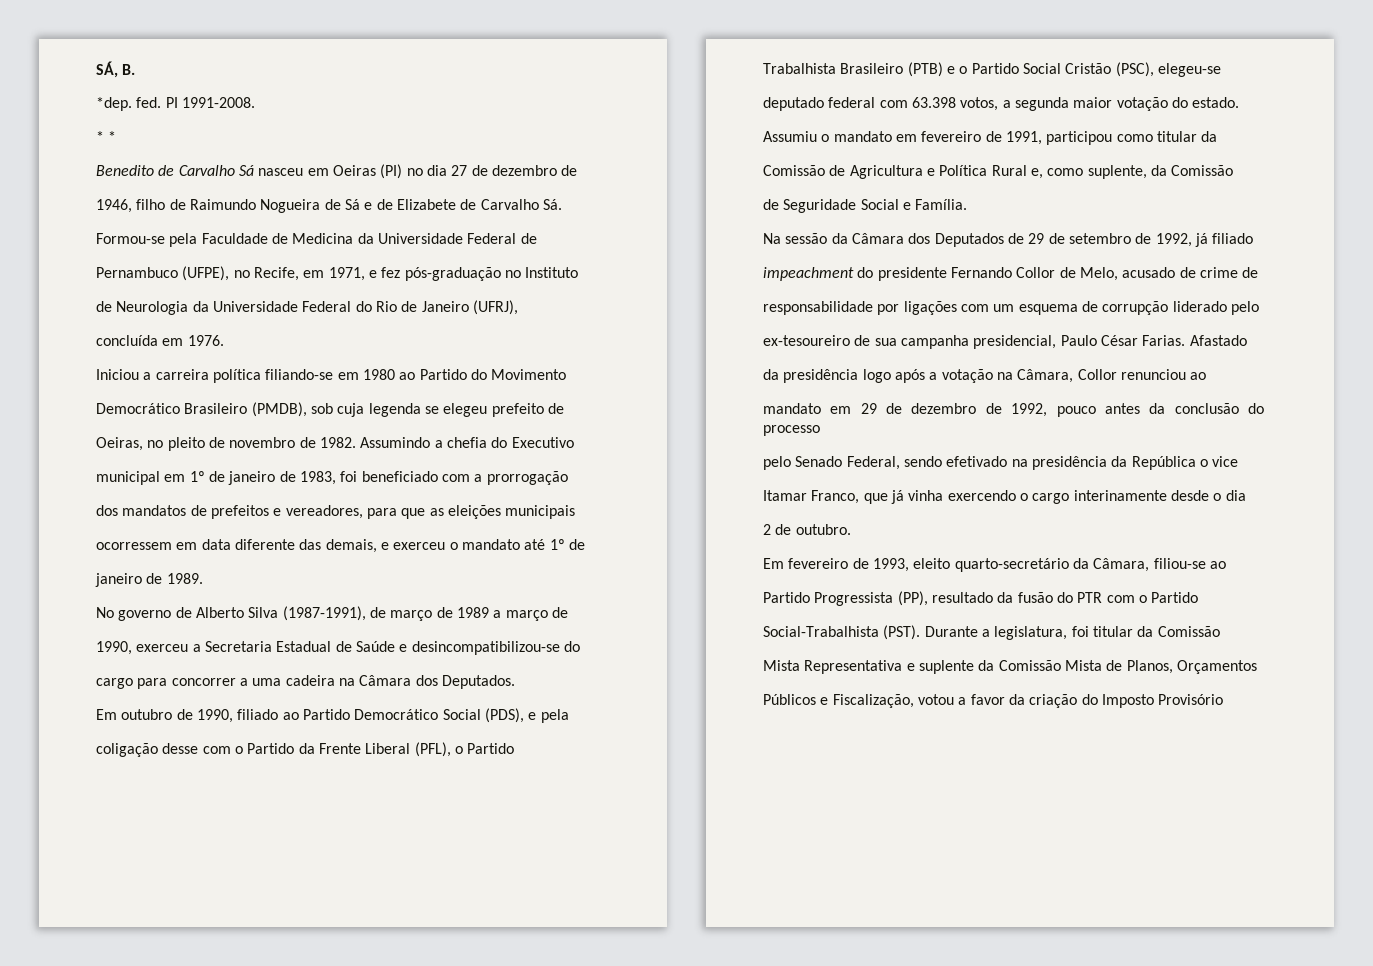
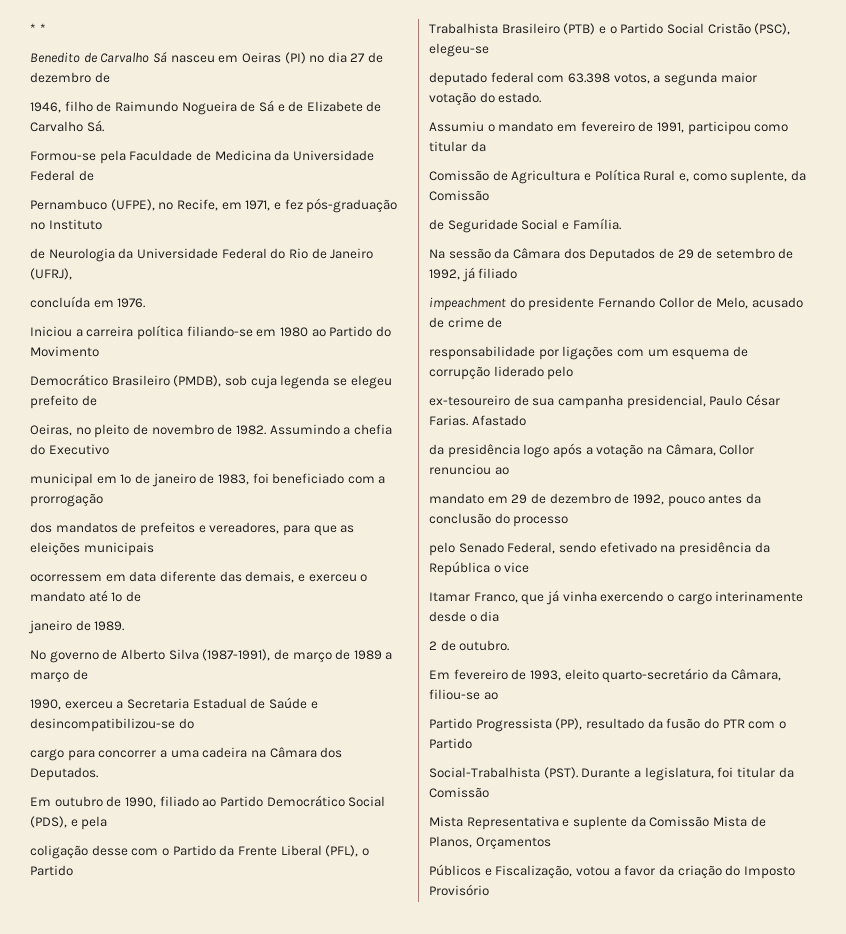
- SÁ, B.
- *dep. fed. PI 1991-2008.

